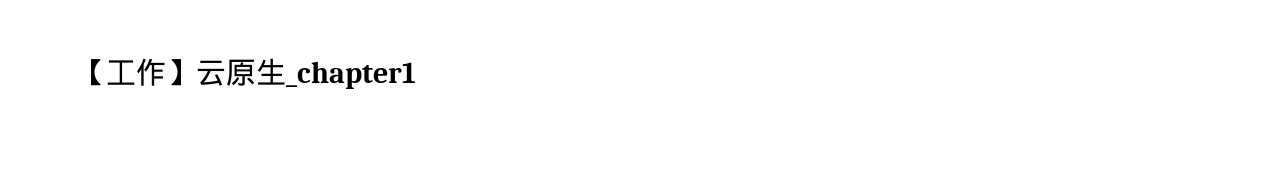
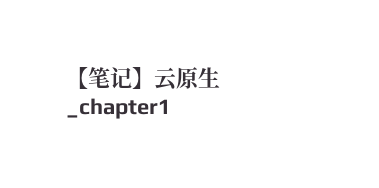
- 【工作】云原生_chapter1
+ 【笔记】云原生_chapter1

